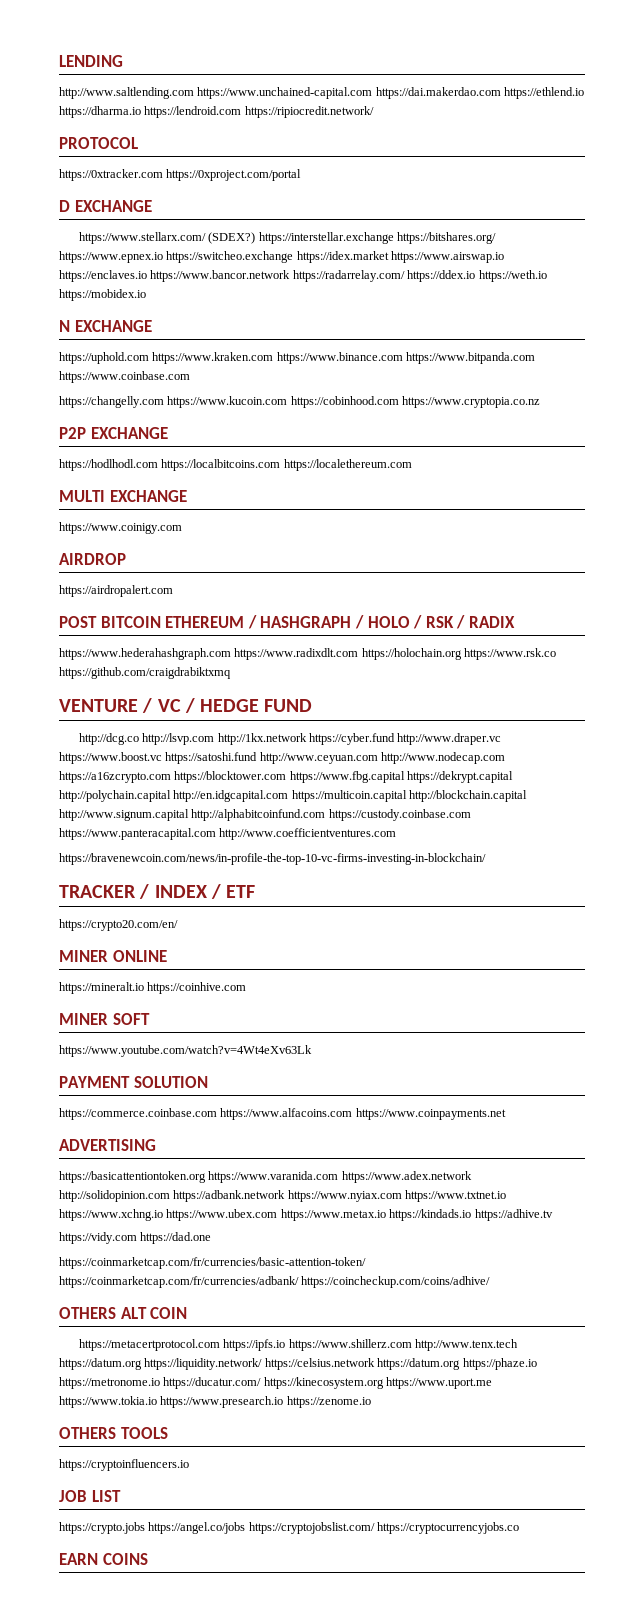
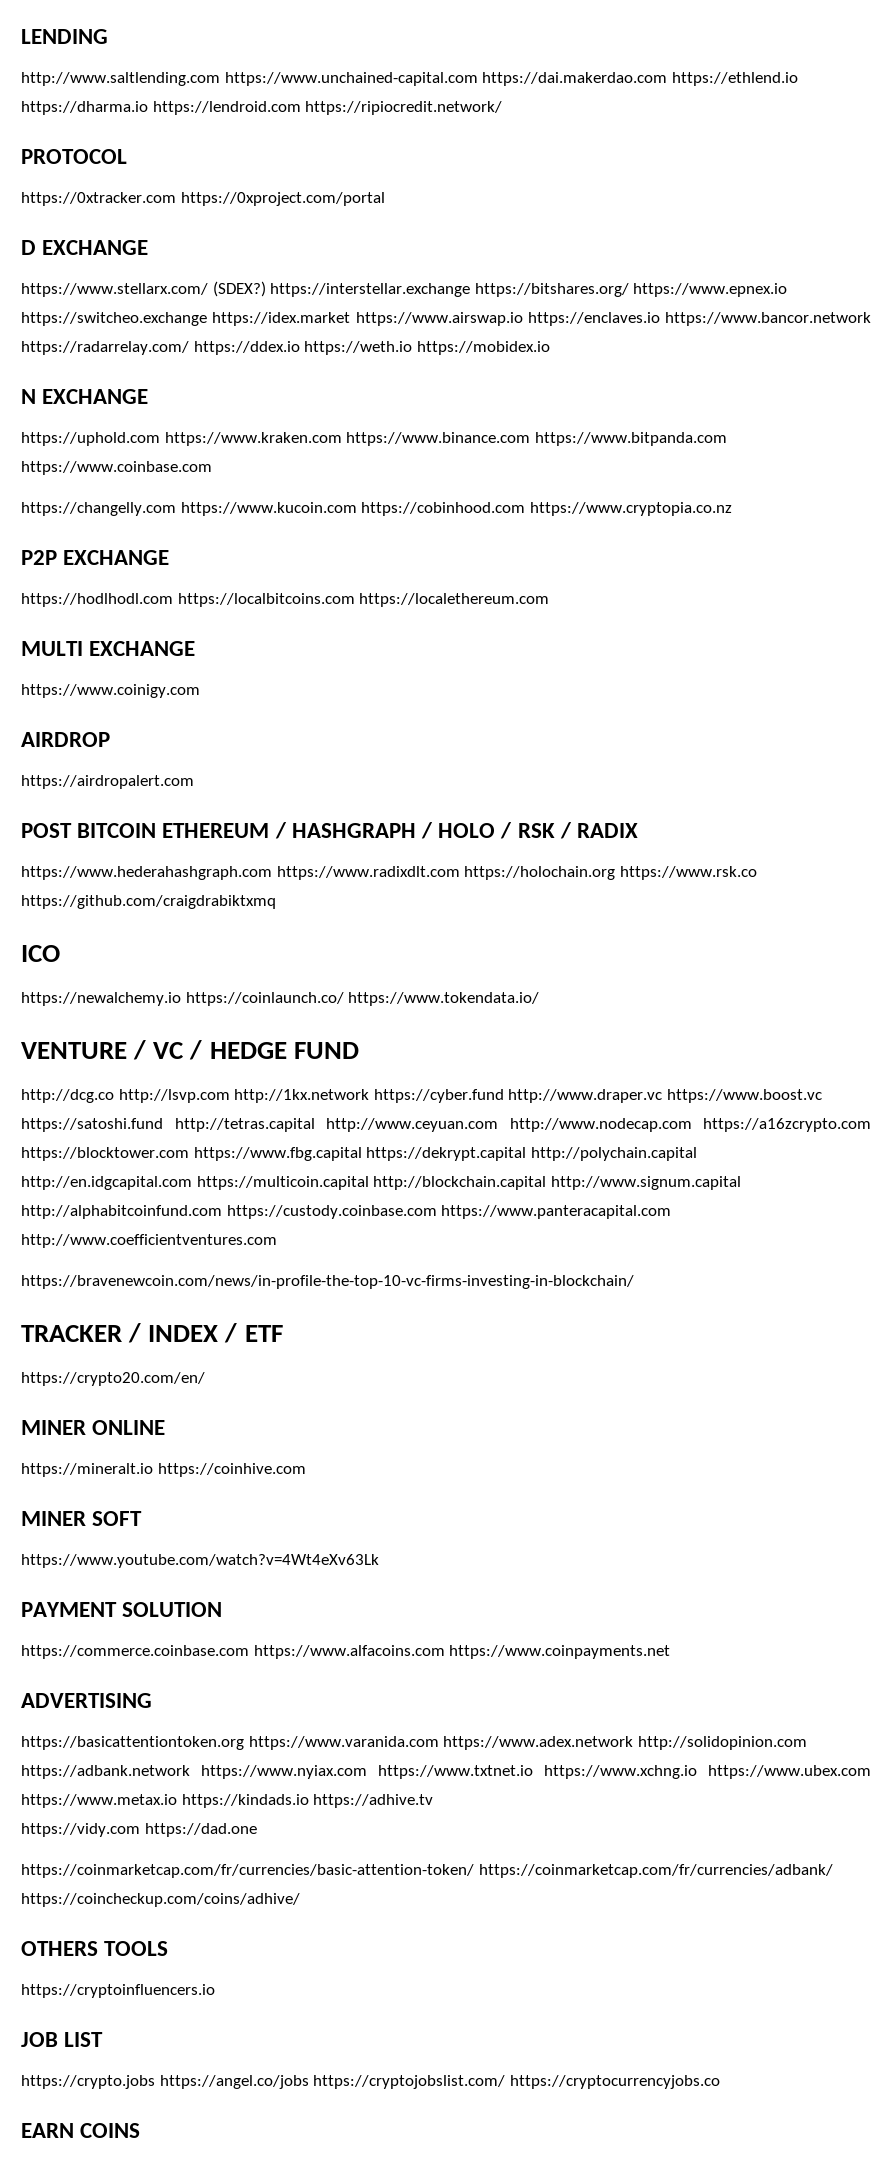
+ ICO
+ https://newalchemy.io https://coinlaunch.co/ https://www.tokendata.io/
- http://dcg.co http://lsvp.com http://1kx.network https://cyber.fund http://www.draper.vc https://www.boost.vc https://satoshi.fund http://www.ceyuan.com http://www.nodecap.com https://a16zcrypto.com https://blocktower.com https://www.fbg.capital https://dekrypt.capital http://polychain.capital http://en.idgcapital.com https://multicoin.capital http://blockchain.capital http://www.signum.capital http://alphabitcoinfund.com https://custody.coinbase.com https://www.panteracapital.com http://www.coefficientventures.com
+ http://dcg.co http://lsvp.com http://1kx.network https://cyber.fund http://www.draper.vc https://www.boost.vc https://satoshi.fund http://tetras.capital http://www.ceyuan.com http://www.nodecap.com https://a16zcrypto.com https://blocktower.com https://www.fbg.capital https://dekrypt.capital http://polychain.capital http://en.idgcapital.com https://multicoin.capital http://blockchain.capital http://www.signum.capital http://alphabitcoinfund.com https://custody.coinbase.com https://www.panteracapital.com http://www.coefficientventures.com
- OTHERS ALT COIN
- https://metacertprotocol.com https://ipfs.io https://www.shillerz.com http://www.tenx.tech https://datum.org https://liquidity.network/ https://celsius.network https://datum.org https://phaze.io https://metronome.io https://ducatur.com/ https://kinecosystem.org https://www.uport.me https://www.tokia.io https://www.presearch.io https://zenome.io

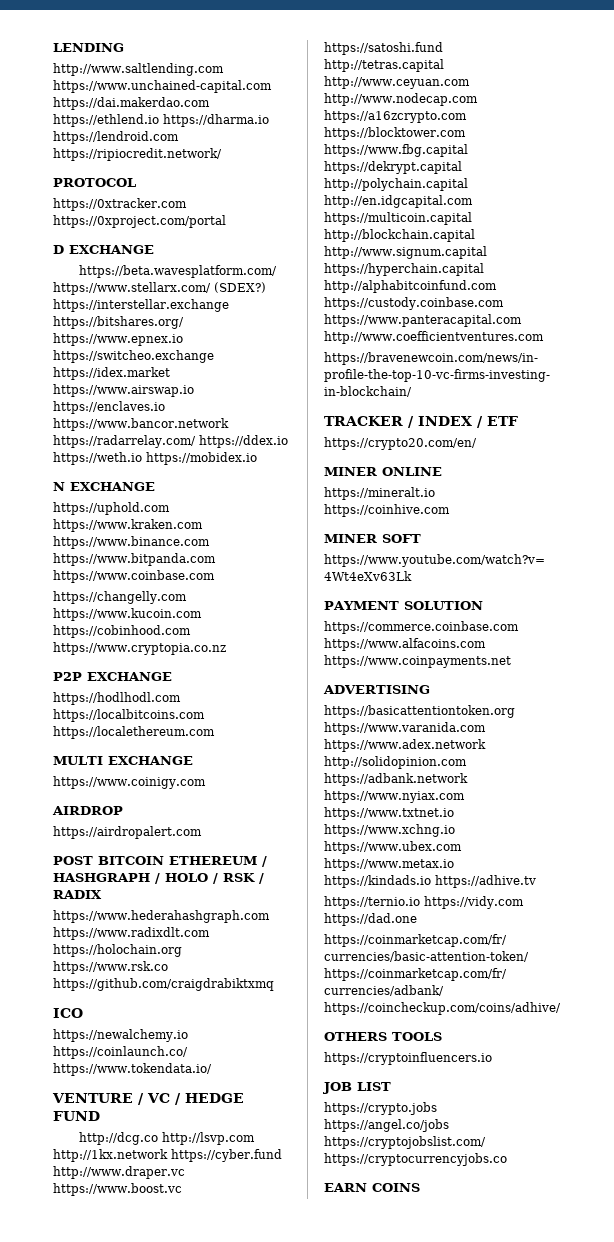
- https://www.stellarx.com/ (SDEX?) https://interstellar.exchange https://bitshares.org/ https://www.epnex.io https://switcheo.exchange https://idex.market https://www.airswap.io https://enclaves.io https://www.bancor.network https://radarrelay.com/ https://ddex.io https://weth.io https://mobidex.io
+ https://beta.wavesplatform.com/ https://www.stellarx.com/ (SDEX?) https://interstellar.exchange https://bitshares.org/ https://www.epnex.io https://switcheo.exchange https://idex.market https://www.airswap.io https://enclaves.io https://www.bancor.network https://radarrelay.com/ https://ddex.io https://weth.io https://mobidex.io
- http://dcg.co http://lsvp.com http://1kx.network https://cyber.fund http://www.draper.vc https://www.boost.vc https://satoshi.fund http://tetras.capital http://www.ceyuan.com http://www.nodecap.com https://a16zcrypto.com https://blocktower.com https://www.fbg.capital https://dekrypt.capital http://polychain.capital http://en.idgcapital.com https://multicoin.capital http://blockchain.capital http://www.signum.capital http://alphabitcoinfund.com https://custody.coinbase.com https://www.panteracapital.com http://www.coefficientventures.com
+ http://dcg.co http://lsvp.com http://1kx.network https://cyber.fund http://www.draper.vc https://www.boost.vc https://satoshi.fund http://tetras.capital http://www.ceyuan.com http://www.nodecap.com https://a16zcrypto.com https://blocktower.com https://www.fbg.capital https://dekrypt.capital http://polychain.capital http://en.idgcapital.com https://multicoin.capital http://blockchain.capital http://www.signum.capital https://hyperchain.capital http://alphabitcoinfund.com https://custody.coinbase.com https://www.panteracapital.com http://www.coefficientventures.com
- https://vidy.com https://dad.one
+ https://ternio.io https://vidy.com https://dad.one

